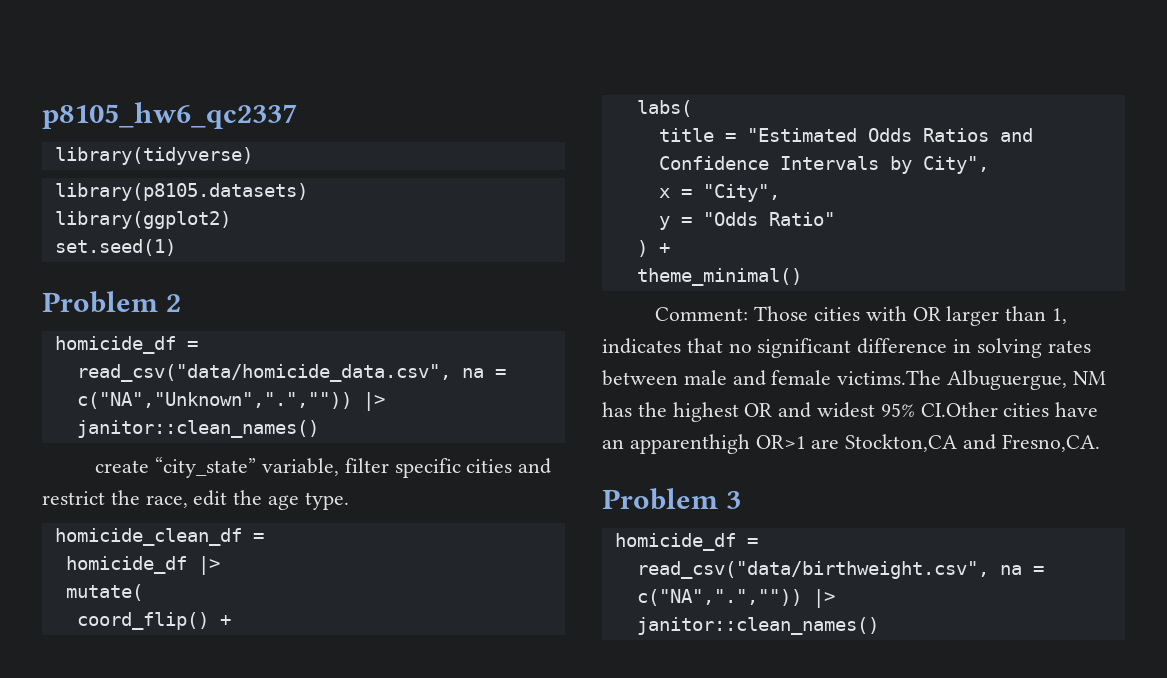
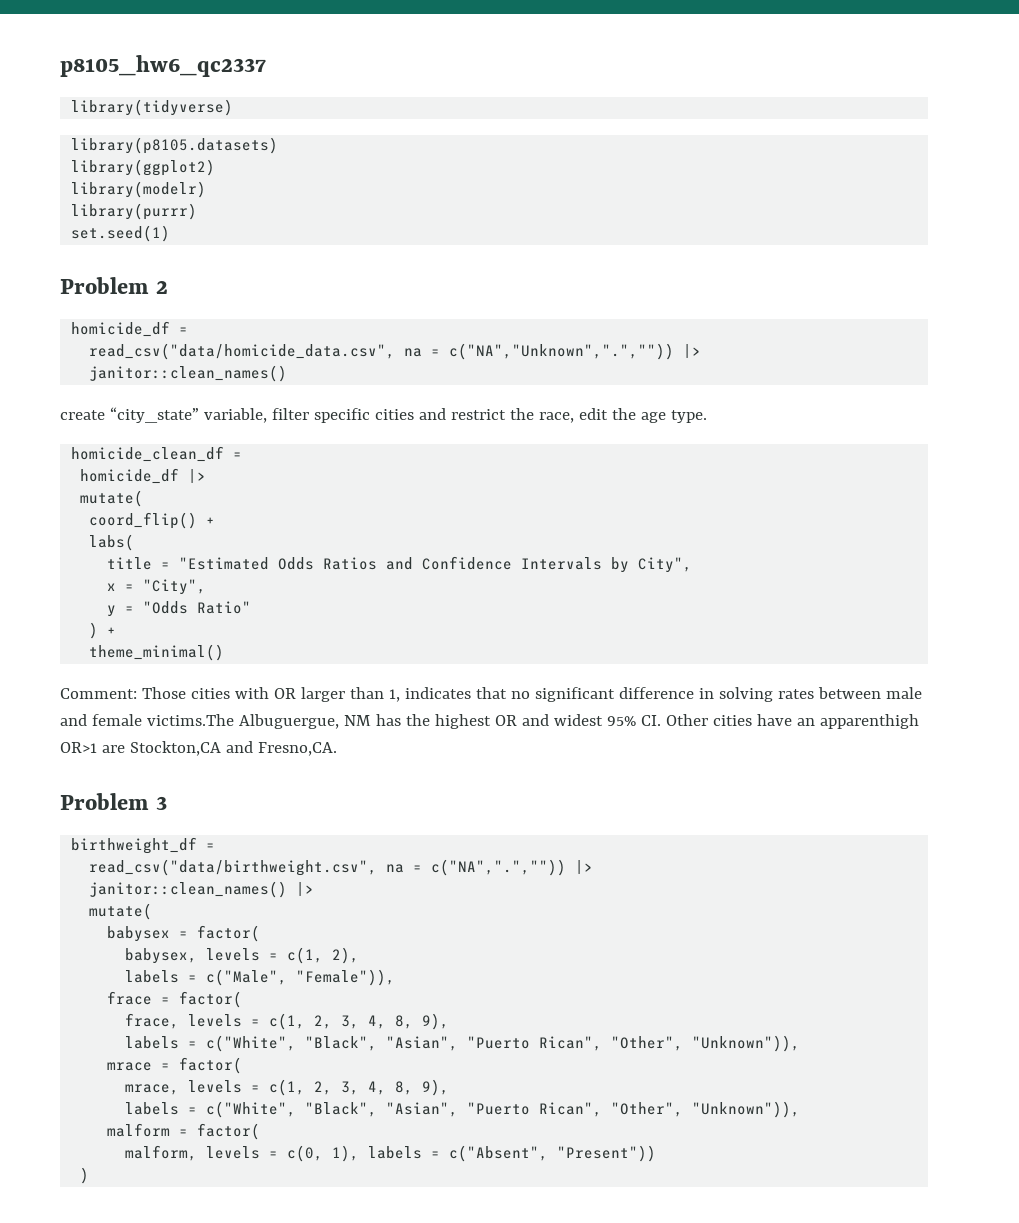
+ library(modelr)
+ library(purrr)
- Comment: Those cities with OR larger than 1, indicates that no significant difference in solving rates between male and female victims.The Albuguergue, NM has the highest OR and widest 95% CI.Other cities have an apparenthigh OR>1 are Stockton,CA and Fresno,CA.
+ Comment: Those cities with OR larger than 1, indicates that no significant difference in solving rates between male and female victims.The Albuguergue, NM has the highest OR and widest 95% CI. Other cities have an apparenthigh OR>1 are Stockton,CA and Fresno,CA.
  Problem 3
- homicide_df =
+ birthweight_df =
  read_csv("data/birthweight.csv", na = c("NA",".","")) |>
- janitor::clean_names()
+ janitor::clean_names() |>
+ mutate(
+ babysex = factor(
+ babysex, levels = c(1, 2),
+ labels = c("Male", "Female")),
+ frace = factor(
+ frace, levels = c(1, 2, 3, 4, 8, 9),
+ labels = c("White", "Black", "Asian", "Puerto Rican", "Other", "Unknown")),
+ mrace = factor(
+ mrace, levels = c(1, 2, 3, 4, 8, 9),
+ labels = c("White", "Black", "Asian", "Puerto Rican", "Other", "Unknown")),
+ malform = factor(
+ malform, levels = c(0, 1), labels = c("Absent", "Present"))
+ )

